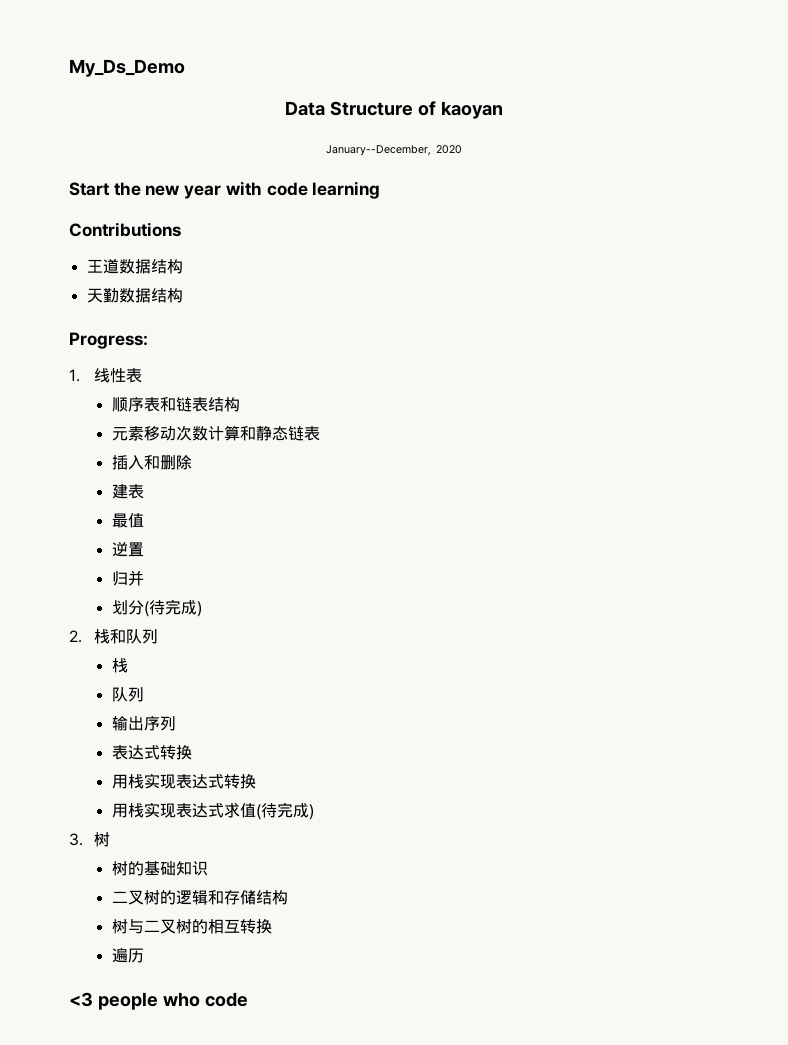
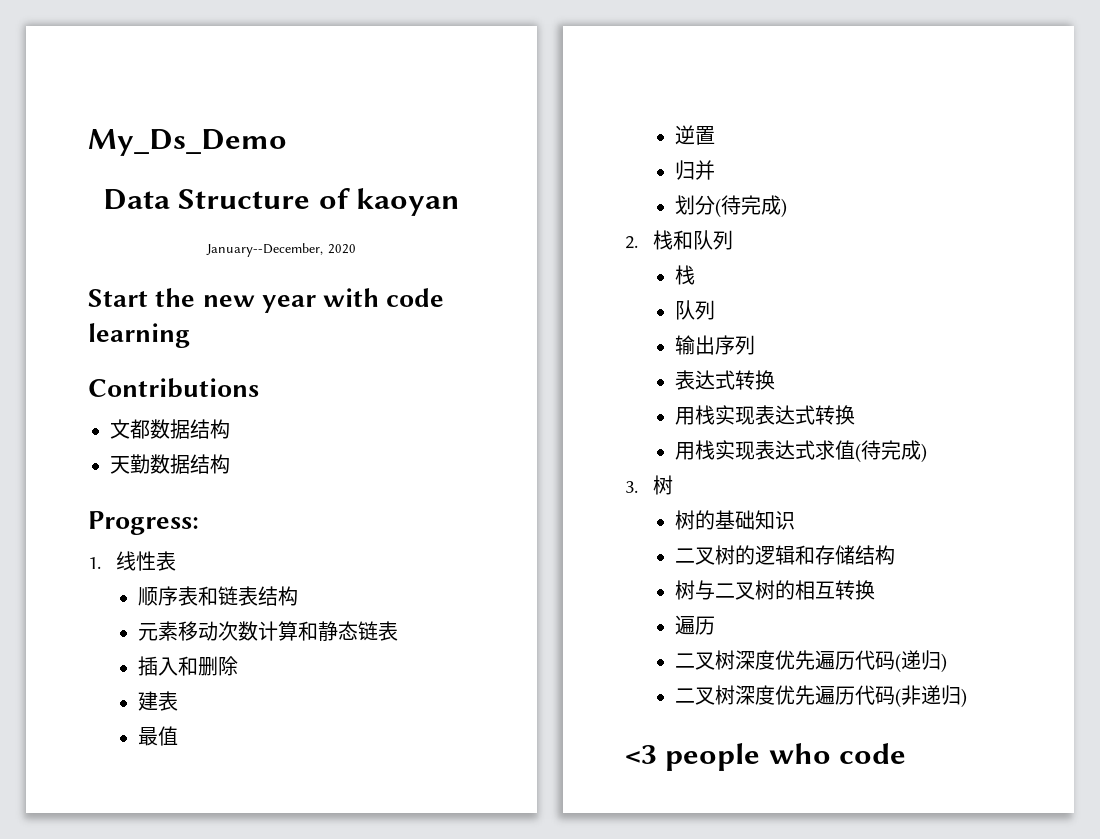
- 王道数据结构
+ 文都数据结构
+ 二叉树深度优先遍历代码(递归)
+ 二叉树深度优先遍历代码(非递归)

